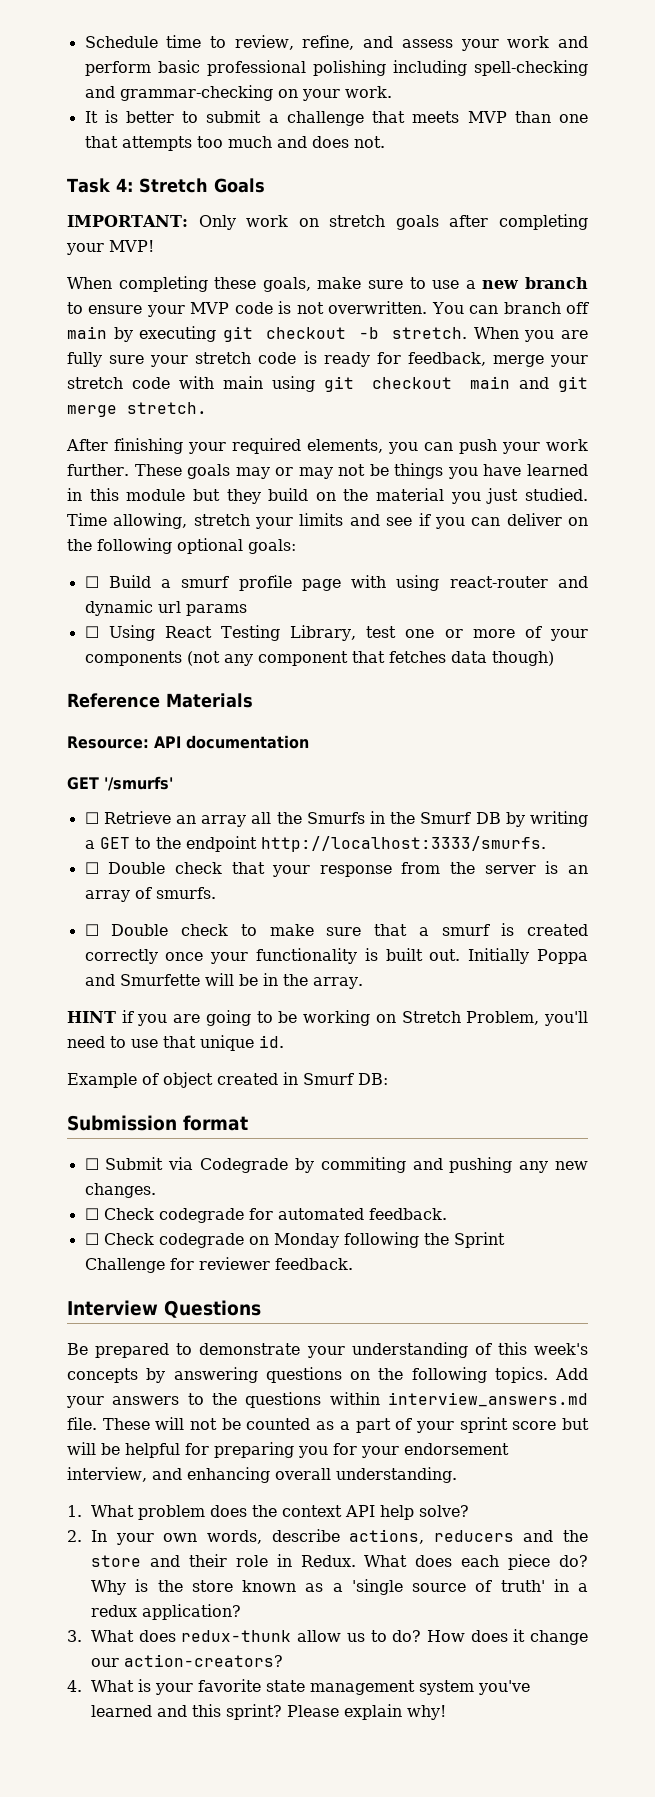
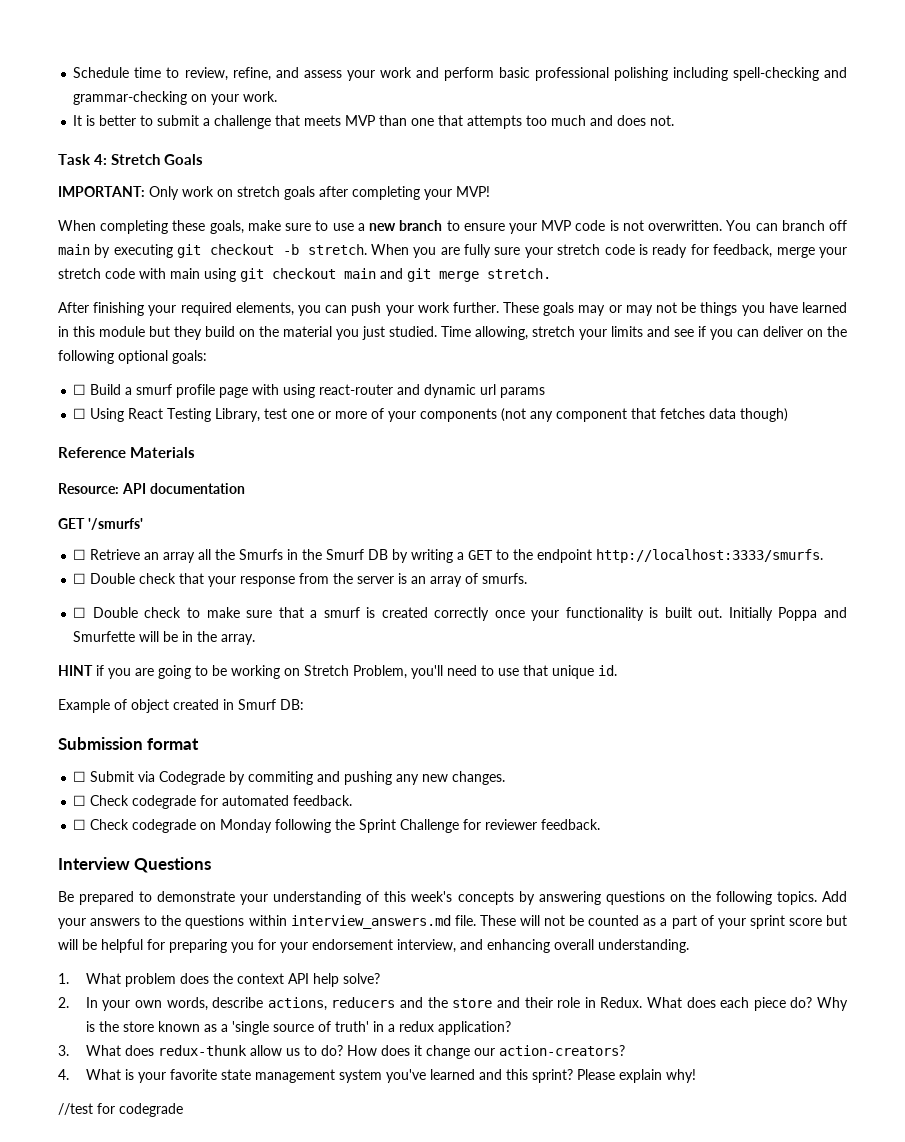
+ //test for codegrade

